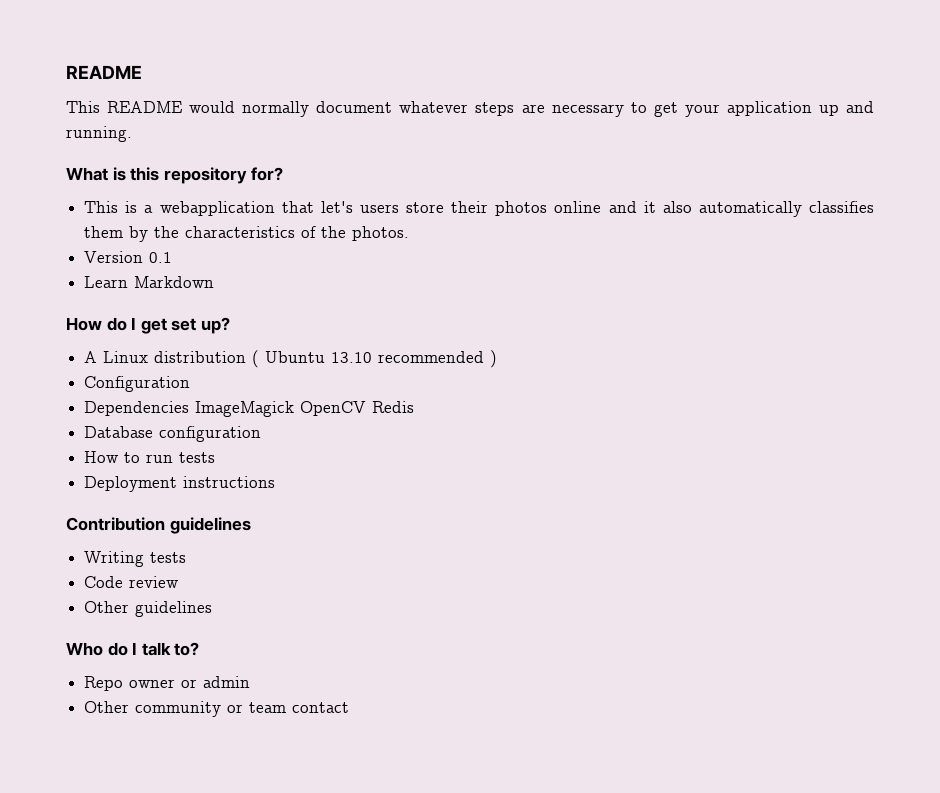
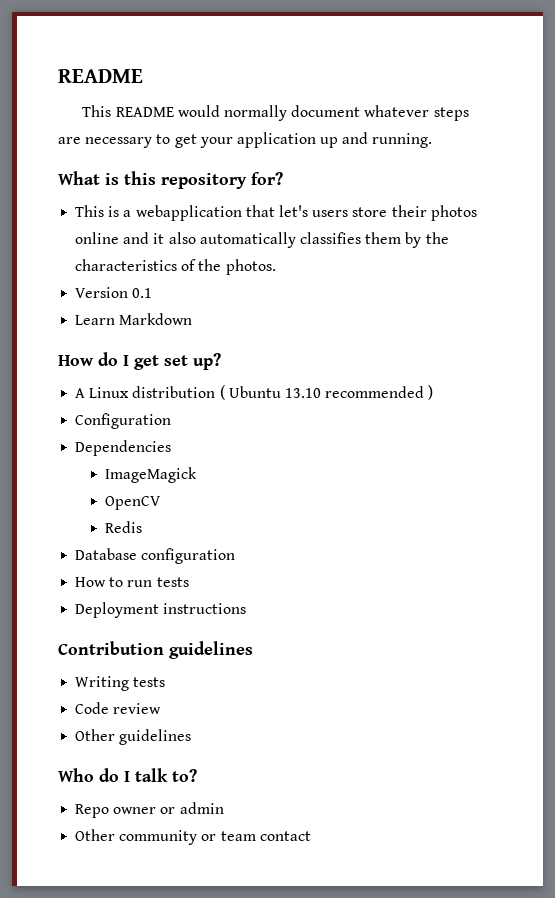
- Dependencies ImageMagick OpenCV Redis
+ Dependencies
+ ImageMagick
+ OpenCV
+ Redis

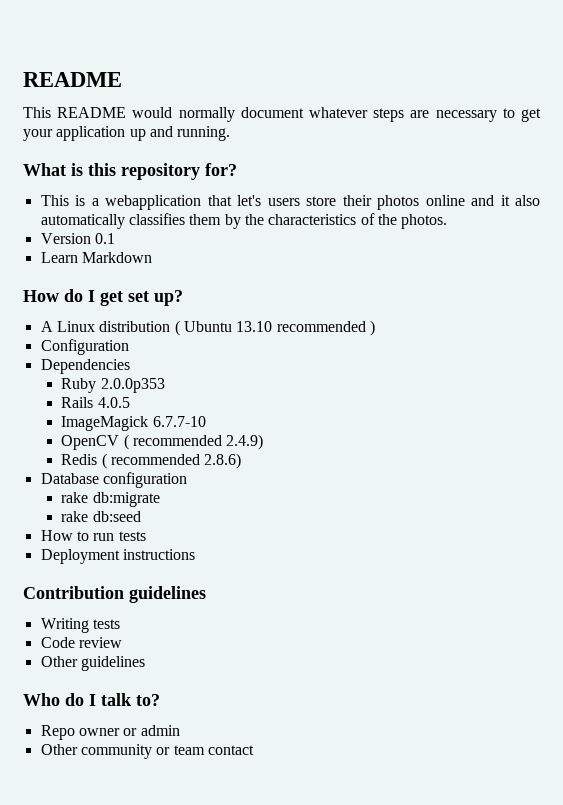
+ Ruby 2.0.0p353
+ Rails 4.0.5
- ImageMagick
+ ImageMagick 6.7.7-10
- OpenCV
- Redis
+ OpenCV ( recommended 2.4.9)
+ Redis ( recommended 2.8.6)
  Database configuration
+ rake db:migrate
+ rake db:seed

